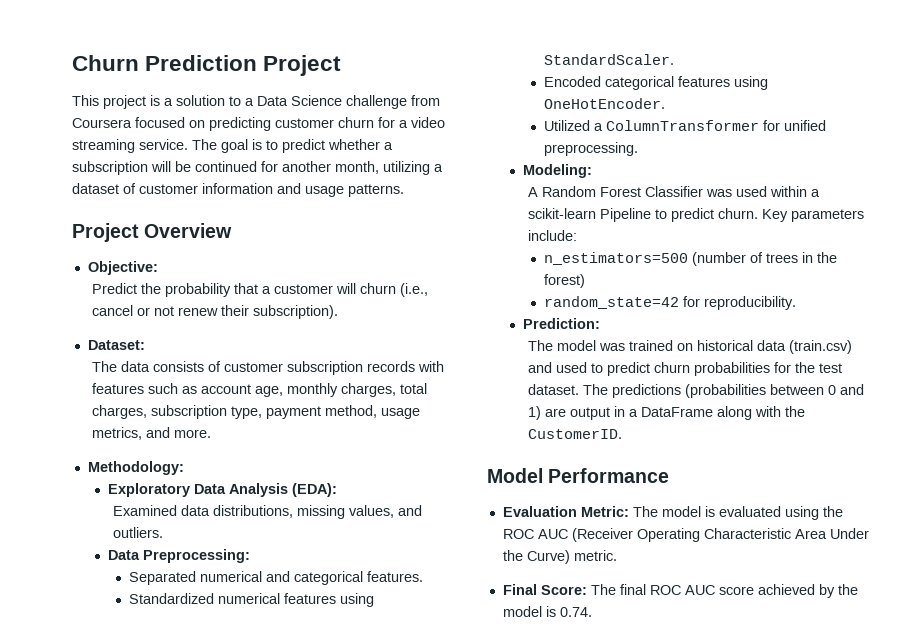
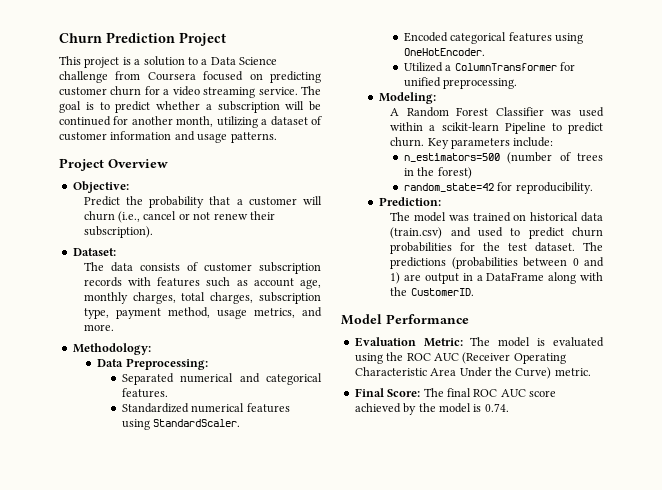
- Exploratory Data Analysis (EDA):
- Examined data distributions, missing values, and outliers.

